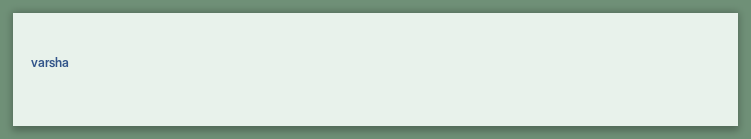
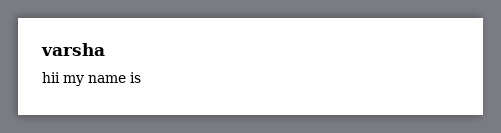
+ hii my name is

